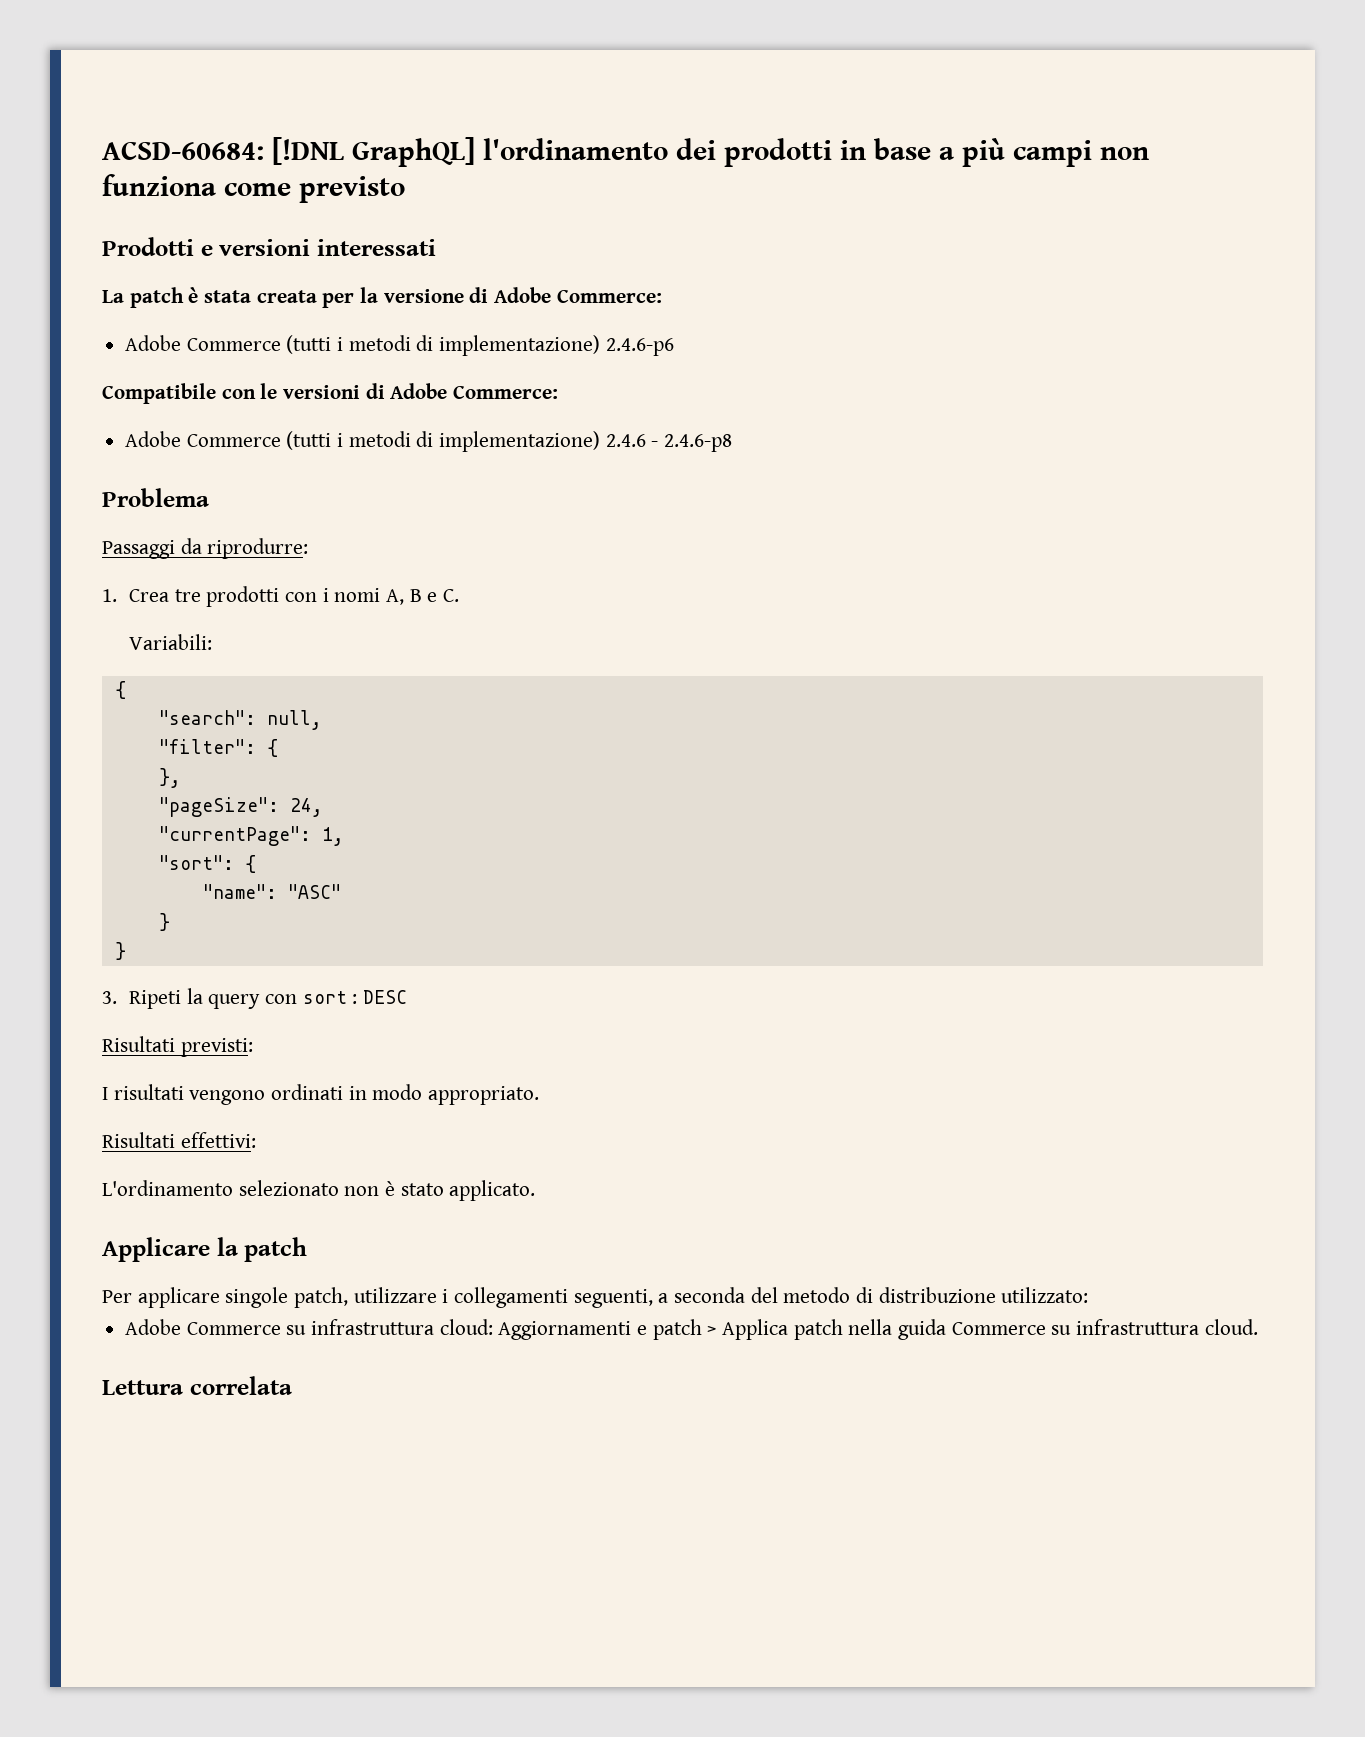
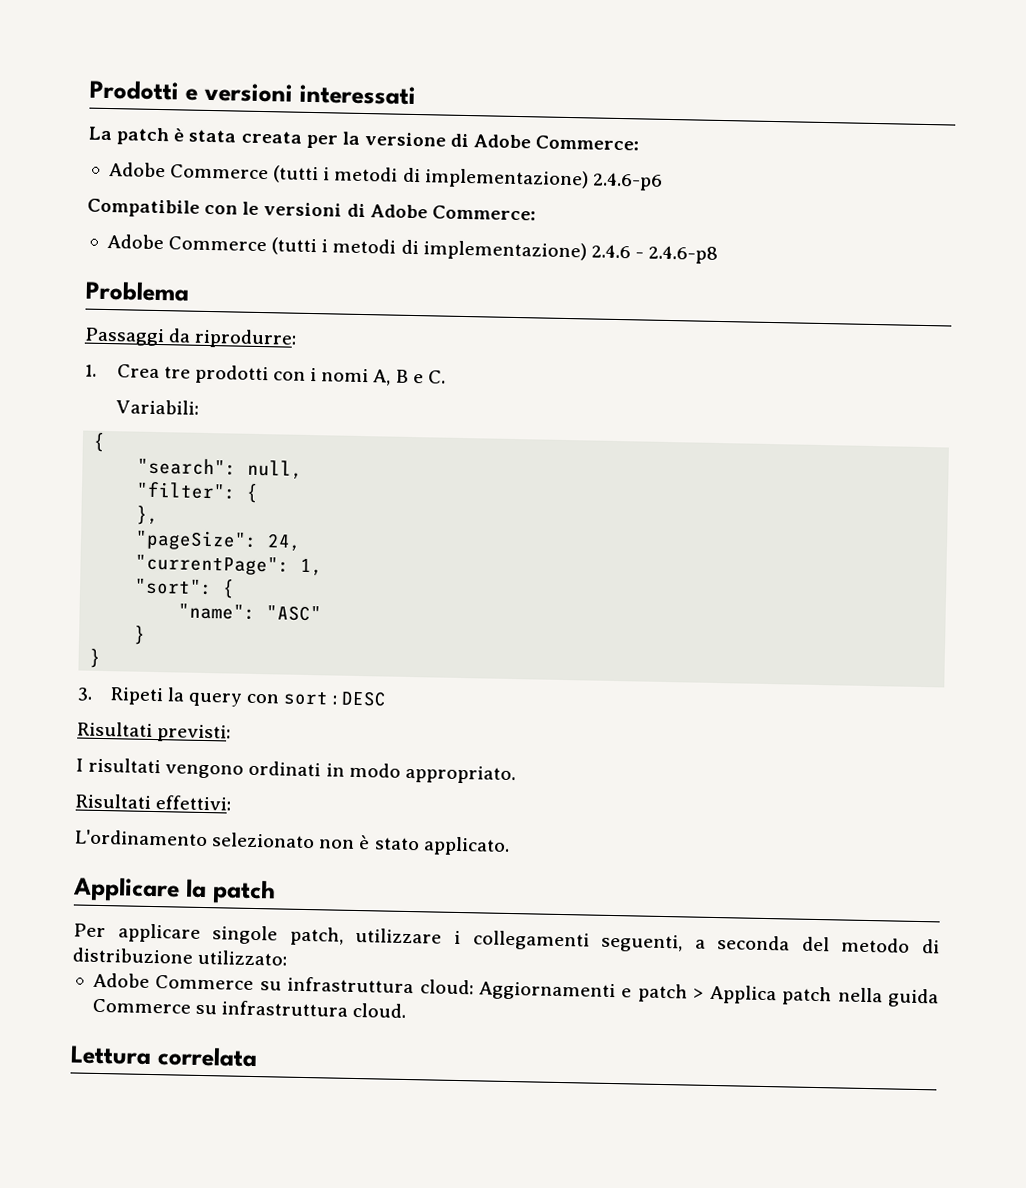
- ACSD-60684: [!DNL GraphQL] l'ordinamento dei prodotti in base a più campi non funziona come previsto

